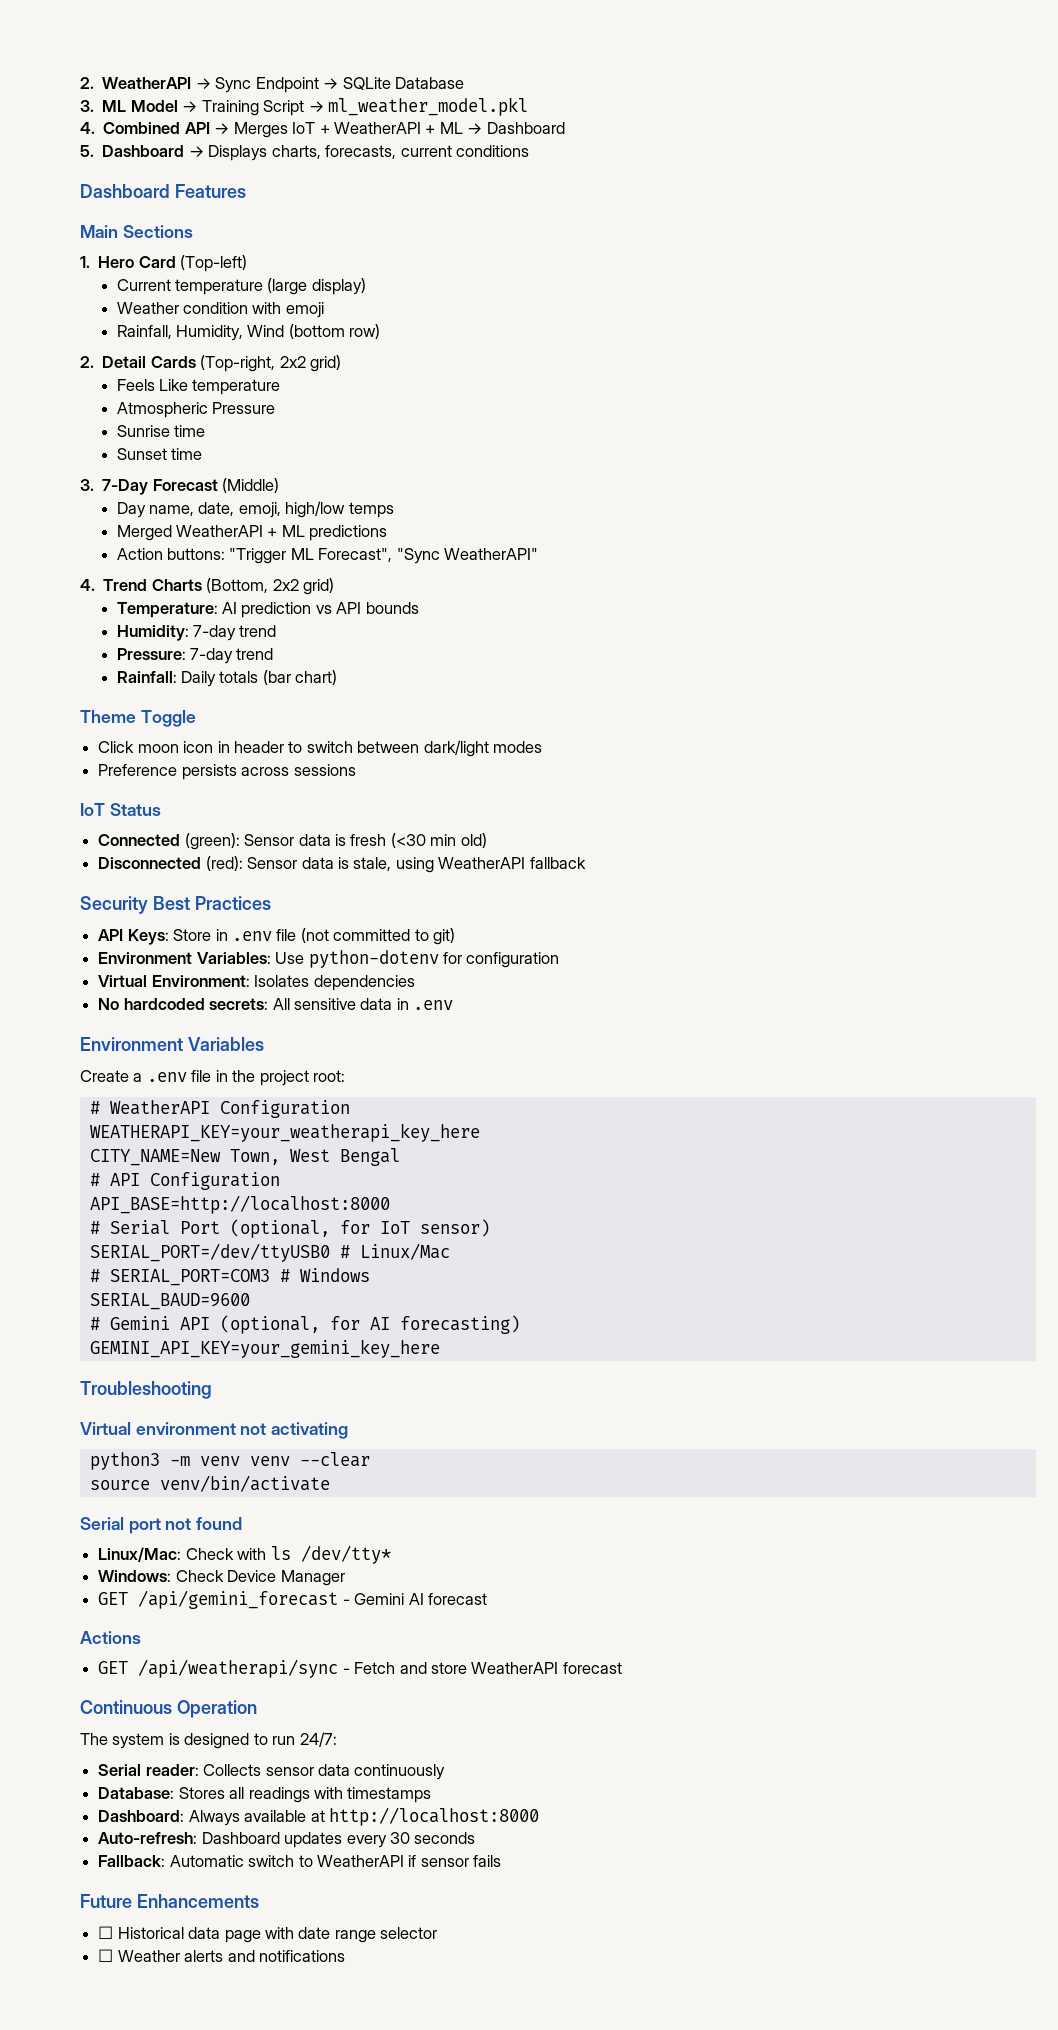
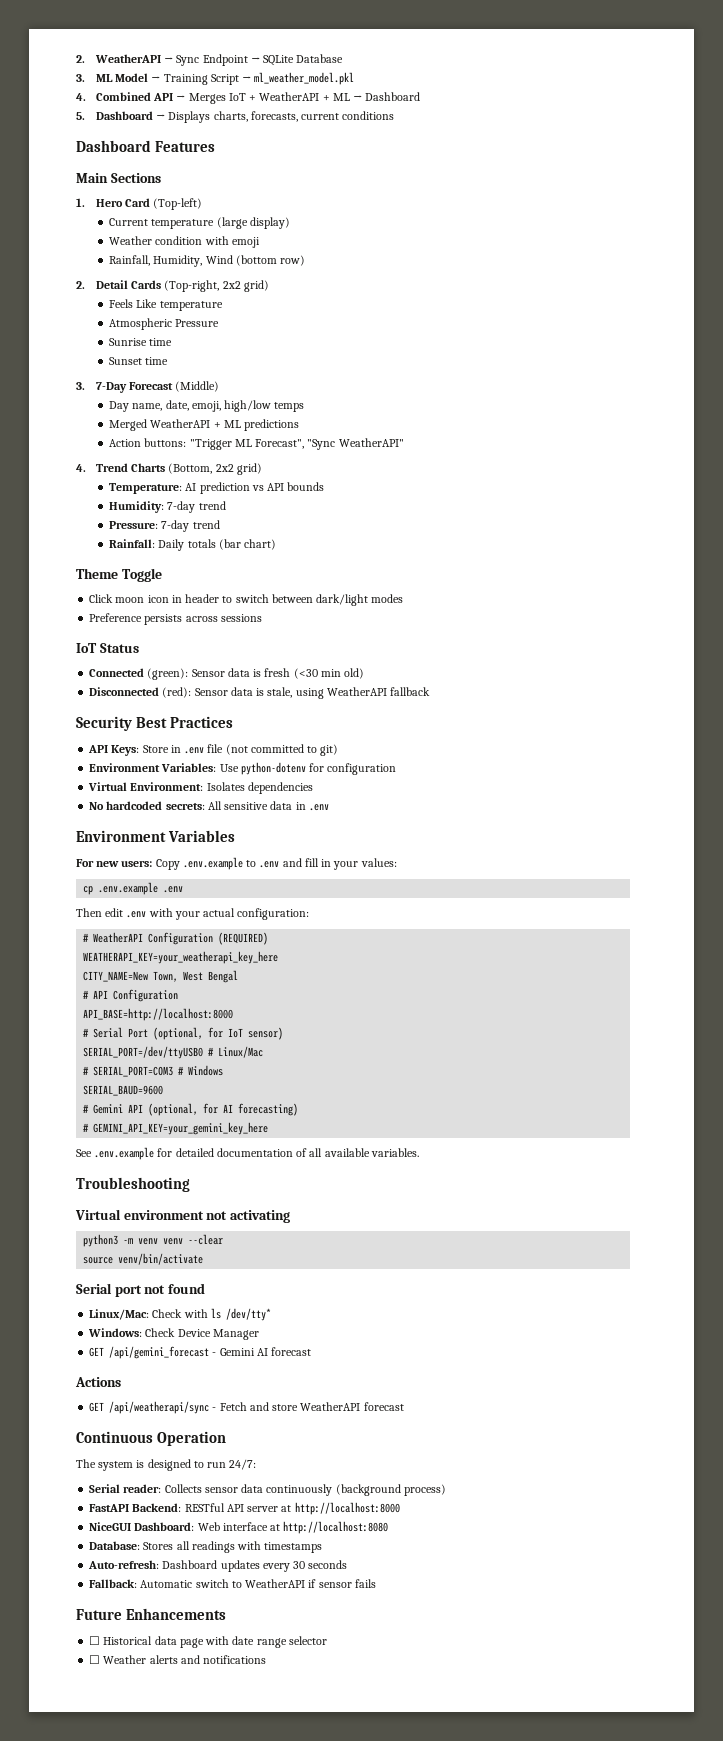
- Create a .env file in the project root:
+ For new users: Copy .env.example to .env and fill in your values:
+ cp .env.example .env
+ Then edit .env with your actual configuration:
- # WeatherAPI Configuration
+ # WeatherAPI Configuration (REQUIRED)
- GEMINI_API_KEY=your_gemini_key_here
+ # GEMINI_API_KEY=your_gemini_key_here
+ See .env.example for detailed documentation of all available variables.
- Serial reader: Collects sensor data continuously
+ Serial reader: Collects sensor data continuously (background process)
+ FastAPI Backend: RESTful API server at http://localhost:8000
+ NiceGUI Dashboard: Web interface at http://localhost:8080
- Dashboard: Always available at http://localhost:8000

